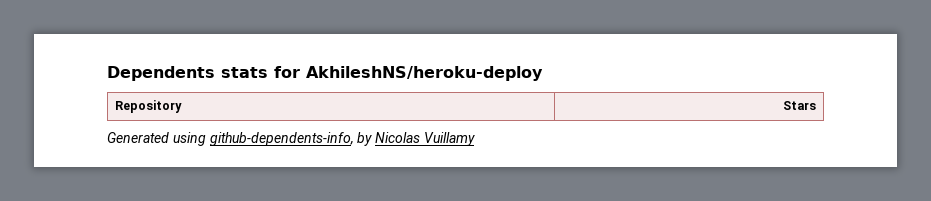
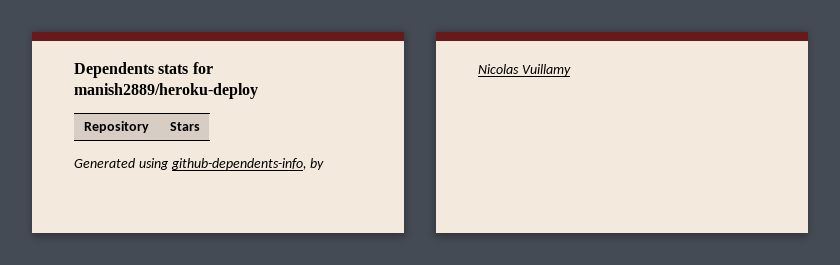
- Dependents stats for AkhileshNS/heroku-deploy
+ Dependents stats for manish2889/heroku-deploy

